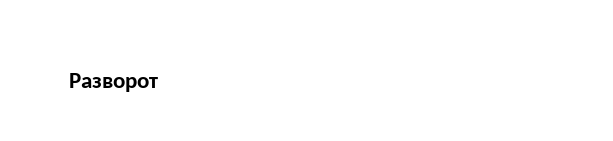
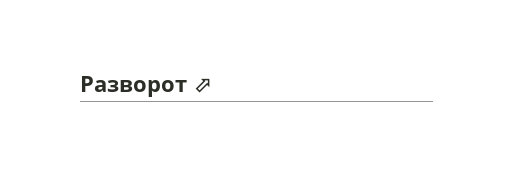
- Разворот
+ Разворот ⬀

